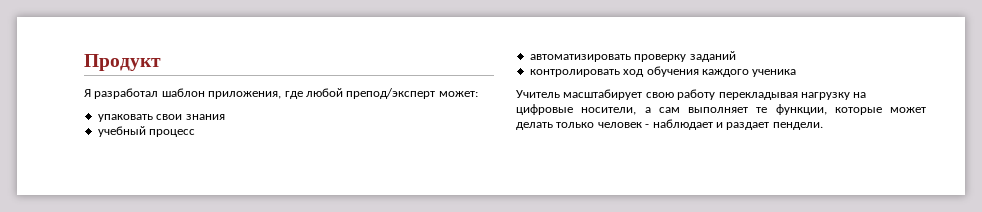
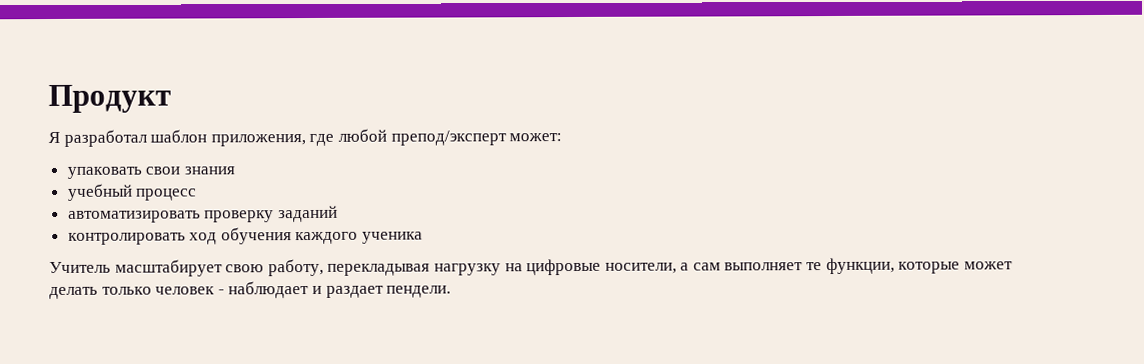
- Учитель масштабирует свою работу перекладывая нагрузку на цифровые носители, а сам выполняет те функции, которые может делать только человек - наблюдает и раздает пендели.
+ Учитель масштабирует свою работу, перекладывая нагрузку на цифровые носители, а сам выполняет те функции, которые может делать только человек - наблюдает и раздает пендели.

